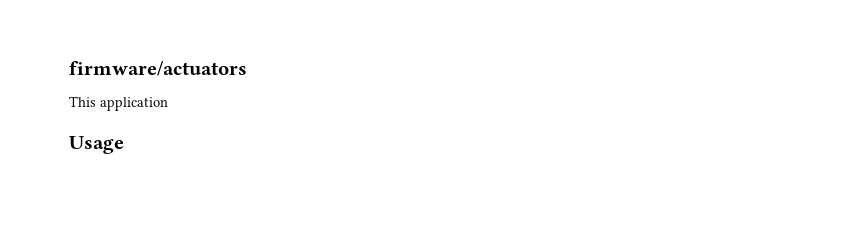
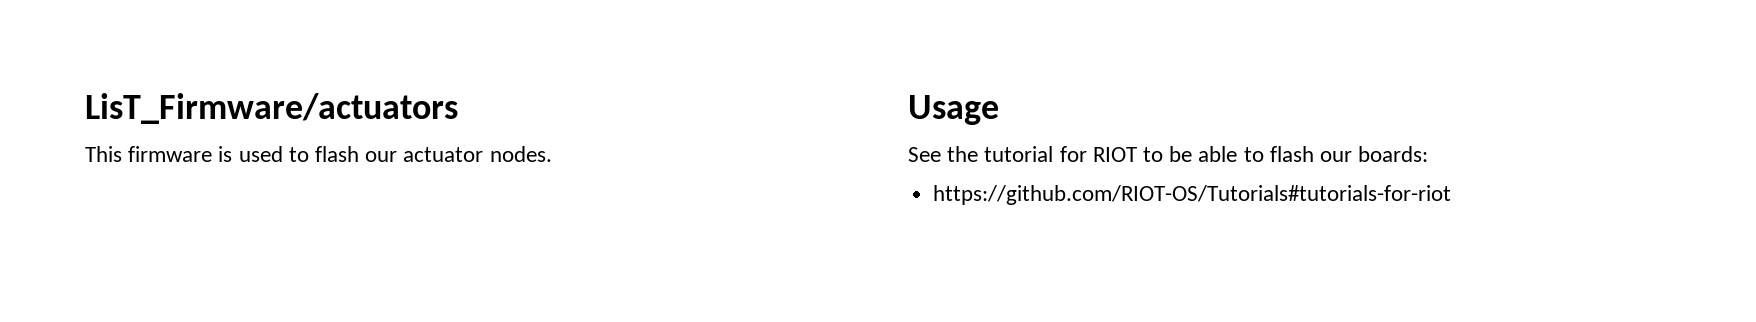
- firmware/actuators
+ LisT_Firmware/actuators
- This application
+ This firmware is used to flash our actuator nodes.
  Usage
+ See the tutorial for RIOT to be able to flash our boards:
+ https://github.com/RIOT-OS/Tutorials#tutorials-for-riot

